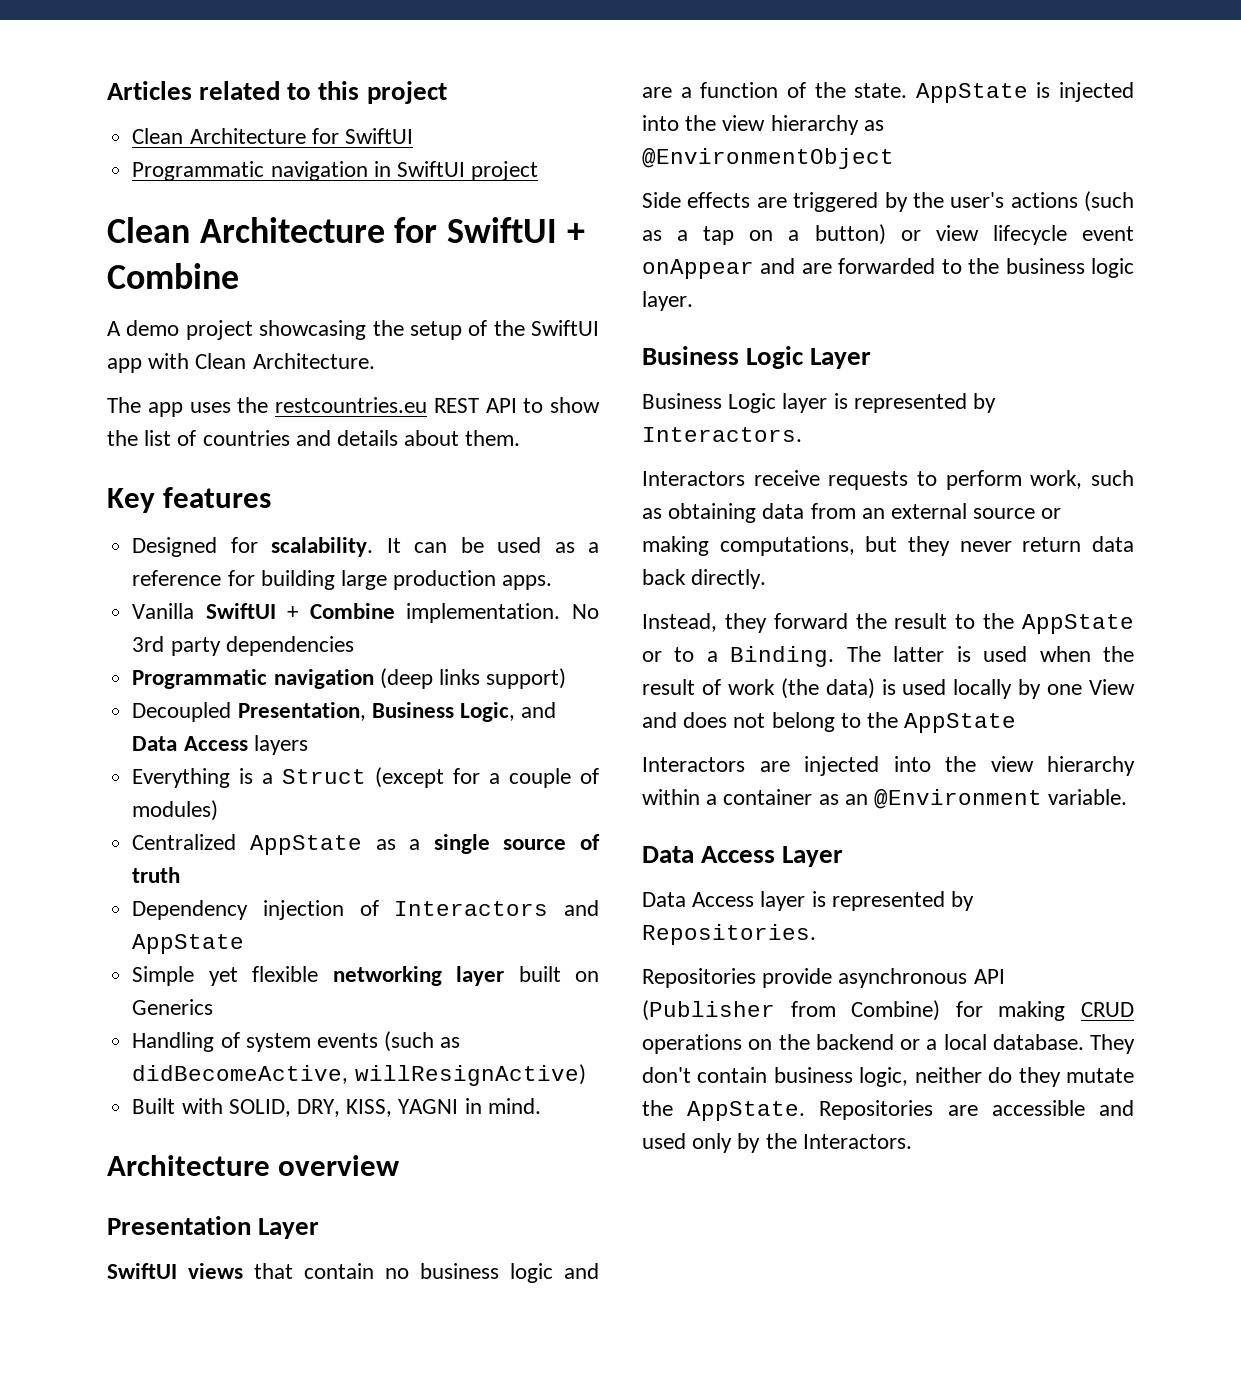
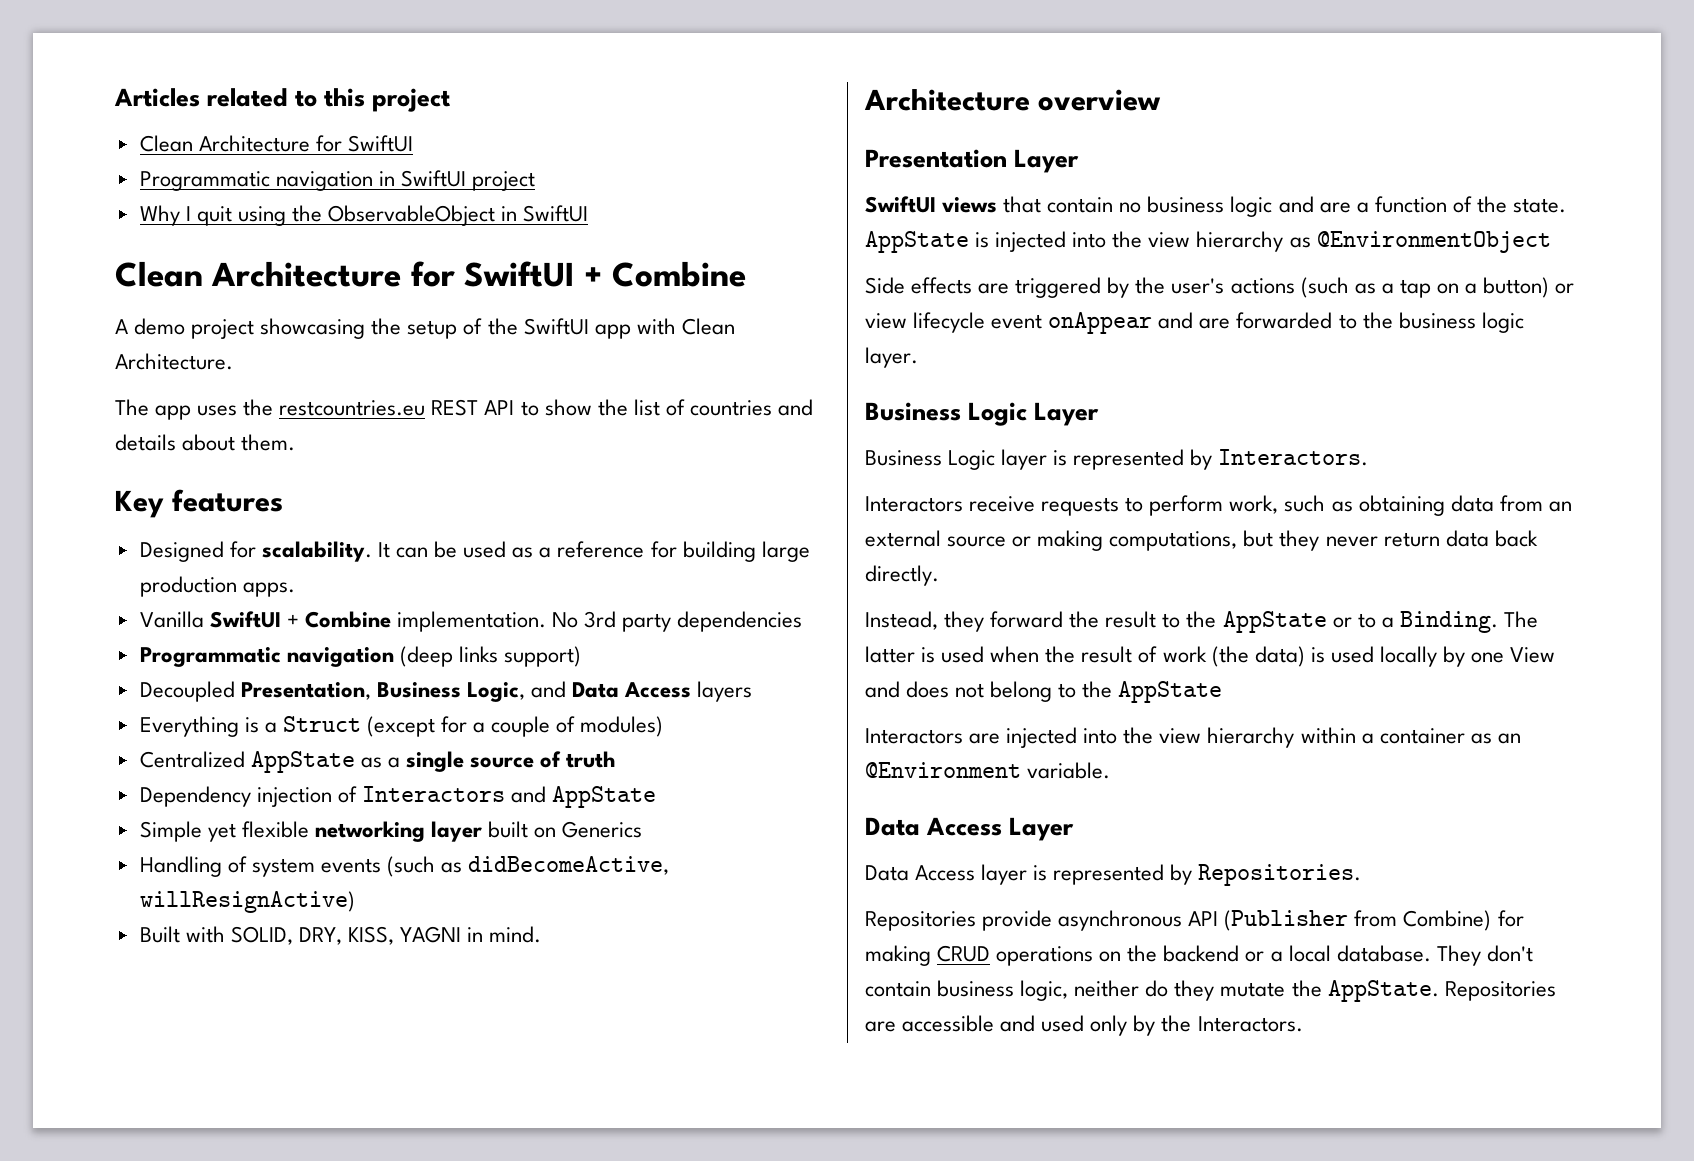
+ Why I quit using the ObservableObject in SwiftUI

